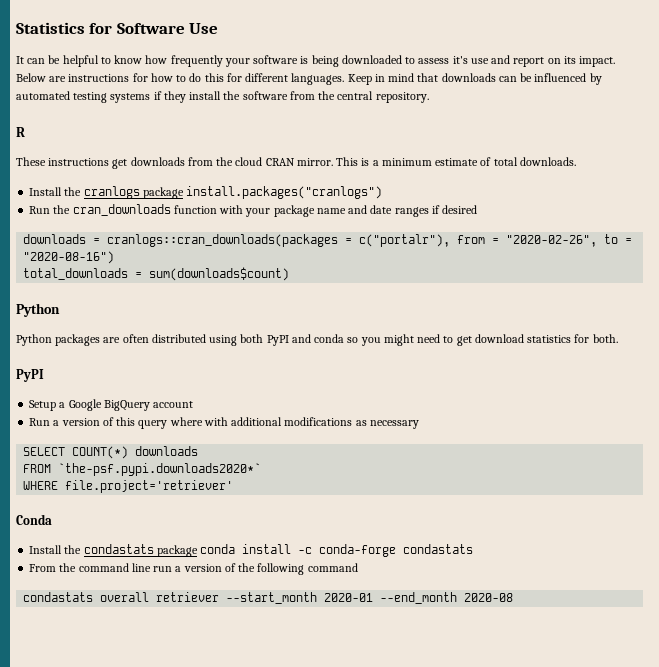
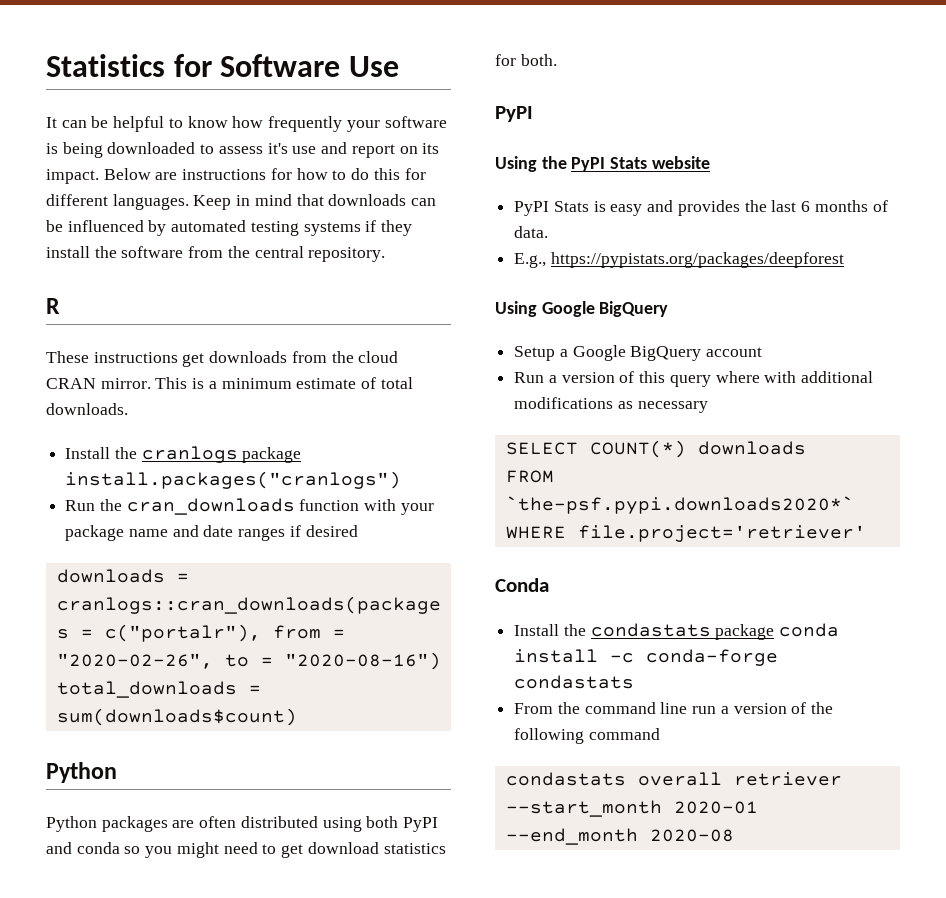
+ Using the PyPI Stats website
+ PyPI Stats is easy and provides the last 6 months of data.
+ E.g., https://pypistats.org/packages/deepforest
+ Using Google BigQuery

